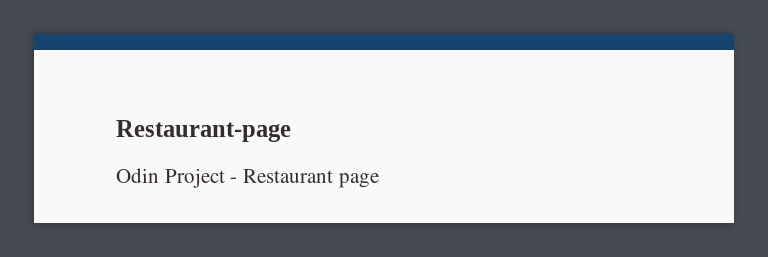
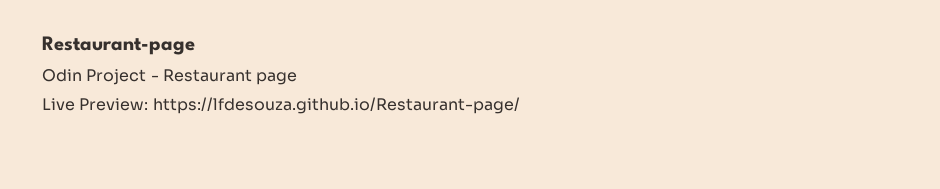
+ Live Preview: https://lfdesouza.github.io/Restaurant-page/

